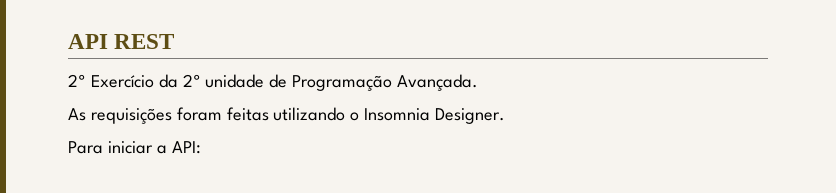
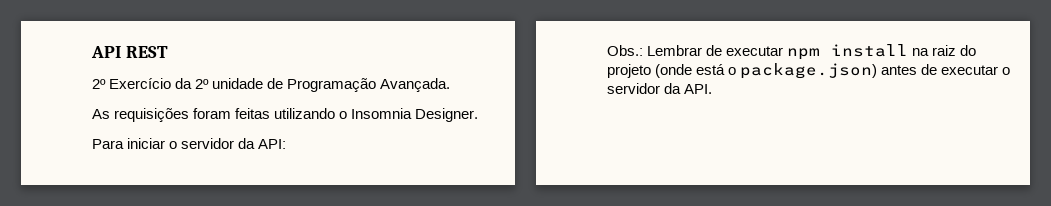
- Para iniciar a API:
+ Para iniciar o servidor da API:
+ Obs.: Lembrar de executar npm install na raiz do projeto (onde está o package.json) antes de executar o servidor da API.

